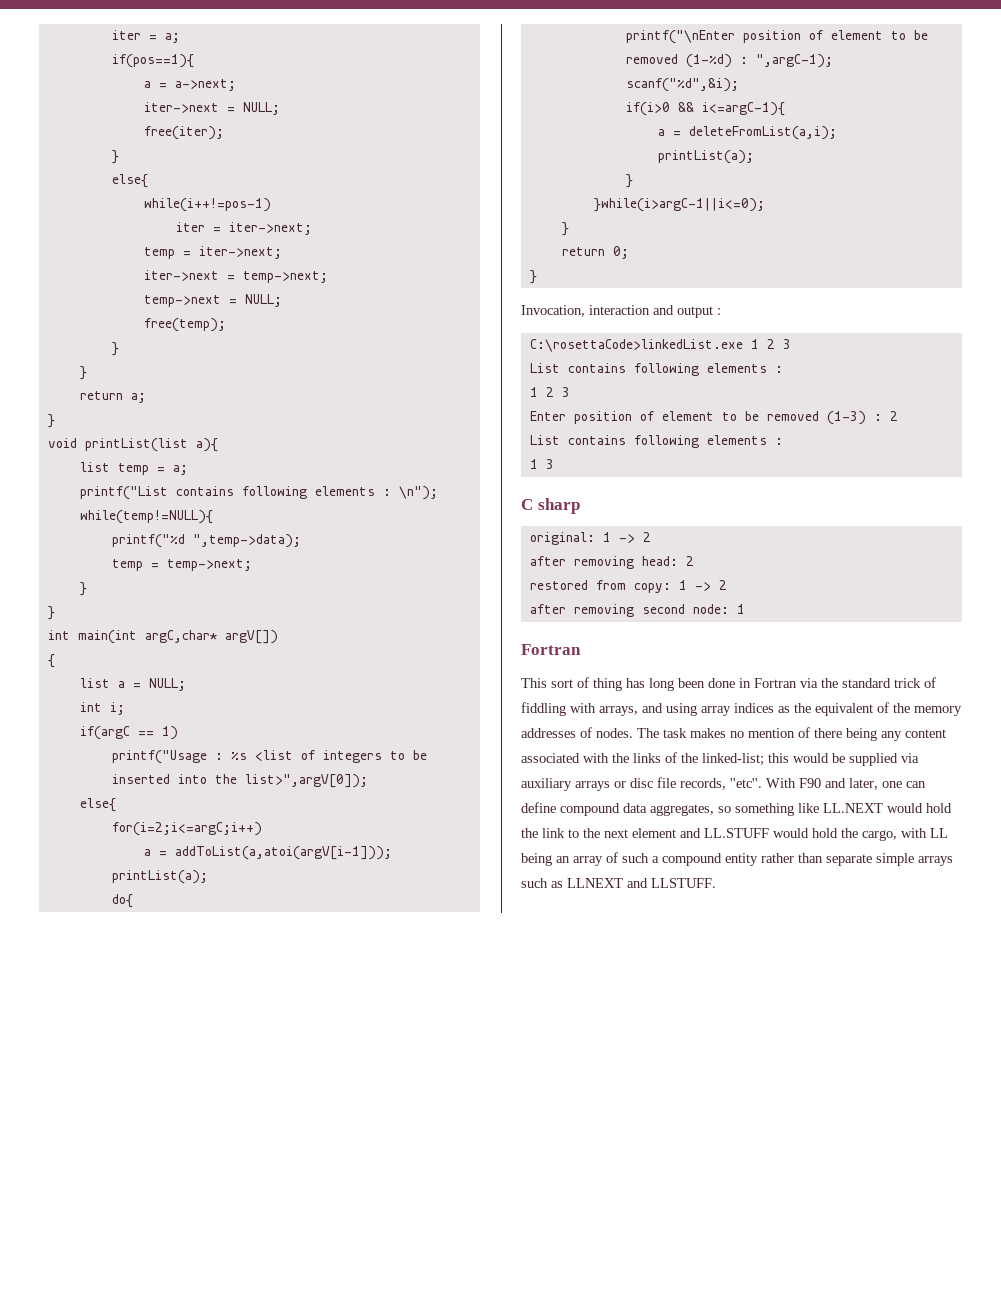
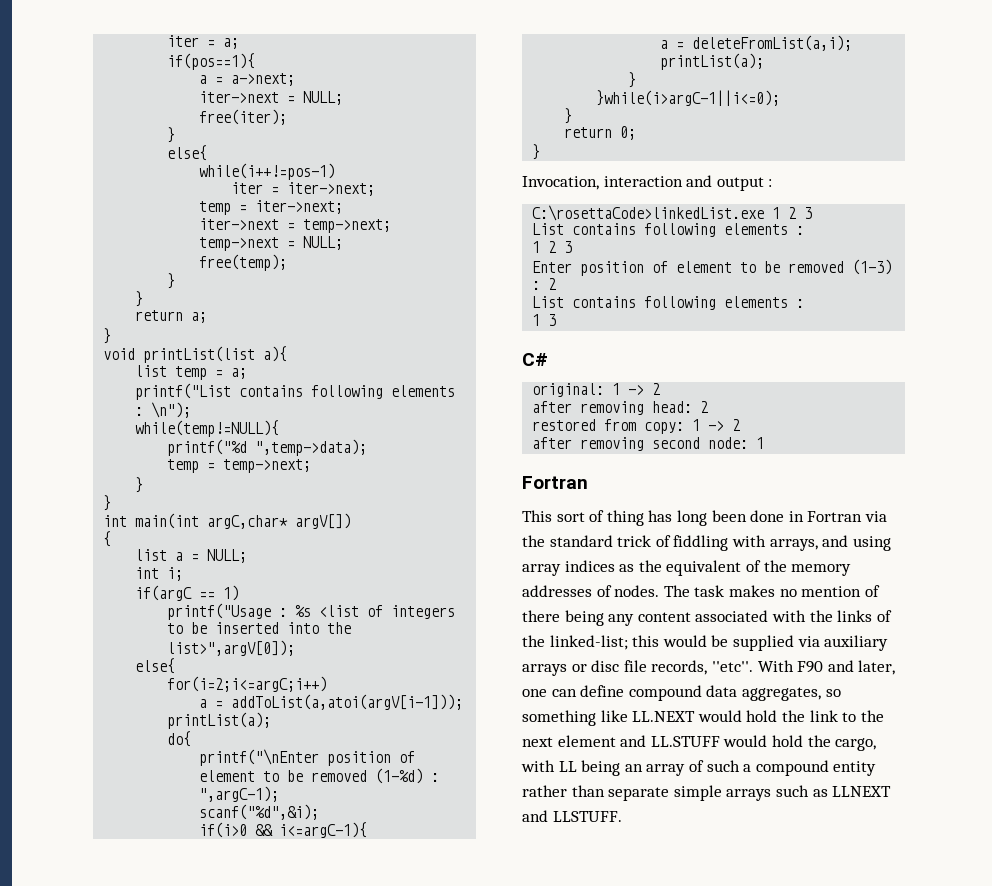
- C sharp
+ C#

